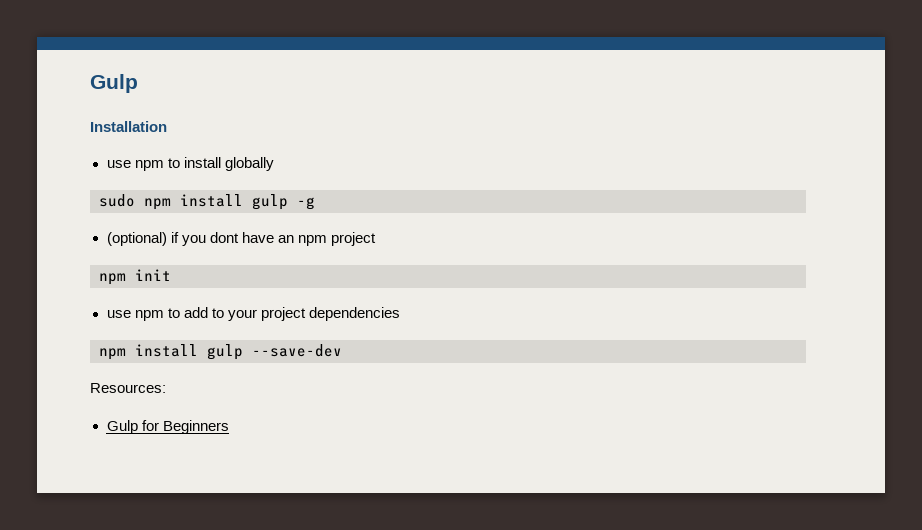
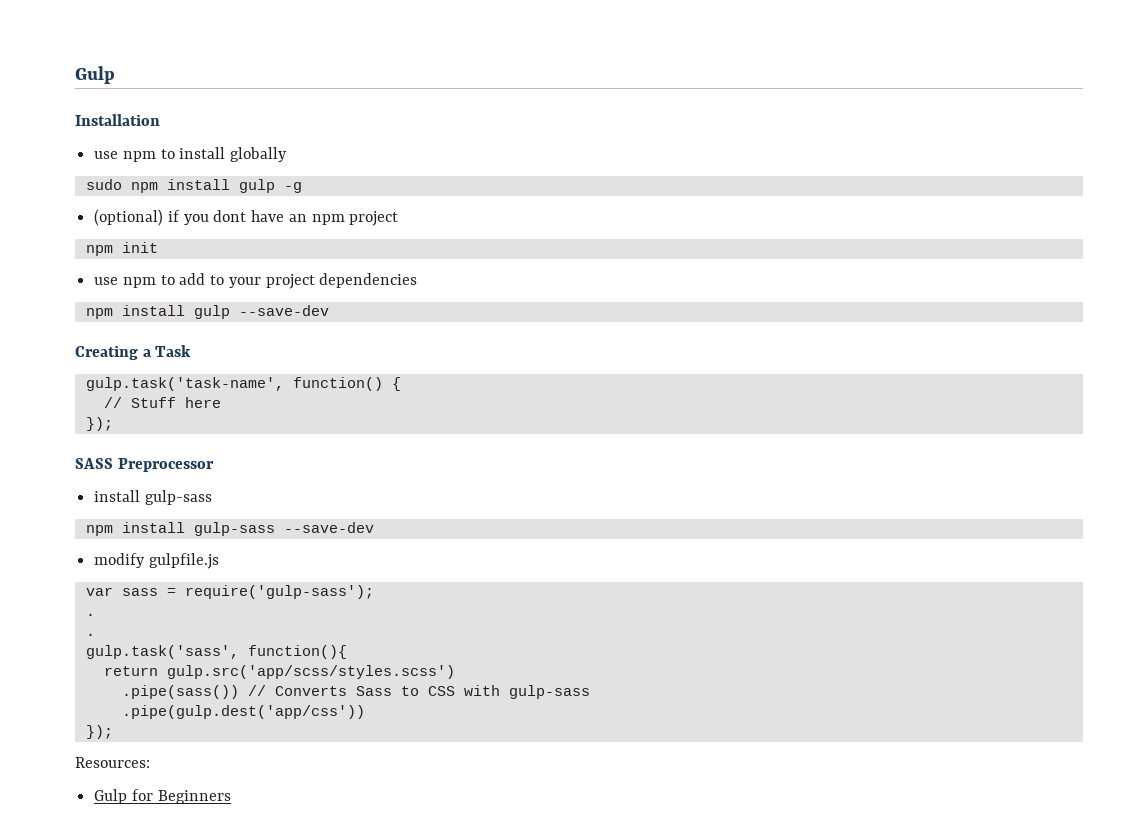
+ Creating a Task
+ gulp.task('task-name', function() {
+ // Stuff here
+ });
+ SASS Preprocessor
+ install gulp-sass
+ npm install gulp-sass --save-dev
+ modify gulpfile.js
+ var sass = require('gulp-sass');
+ .
+ .
+ gulp.task('sass', function(){
+ return gulp.src('app/scss/styles.scss')
+ .pipe(sass()) // Converts Sass to CSS with gulp-sass
+ .pipe(gulp.dest('app/css'))
+ });

